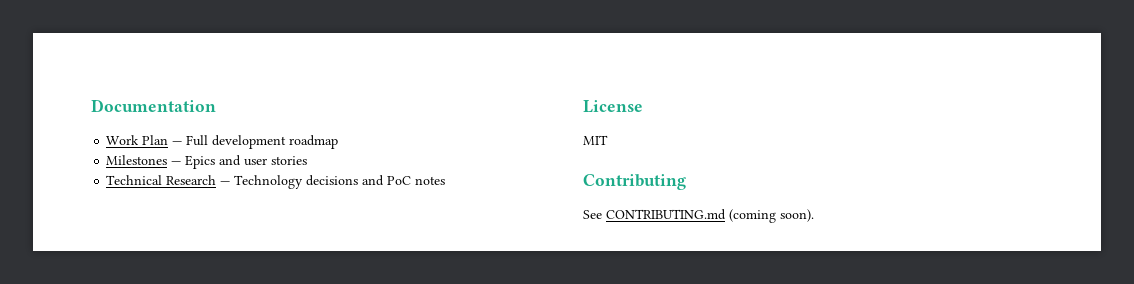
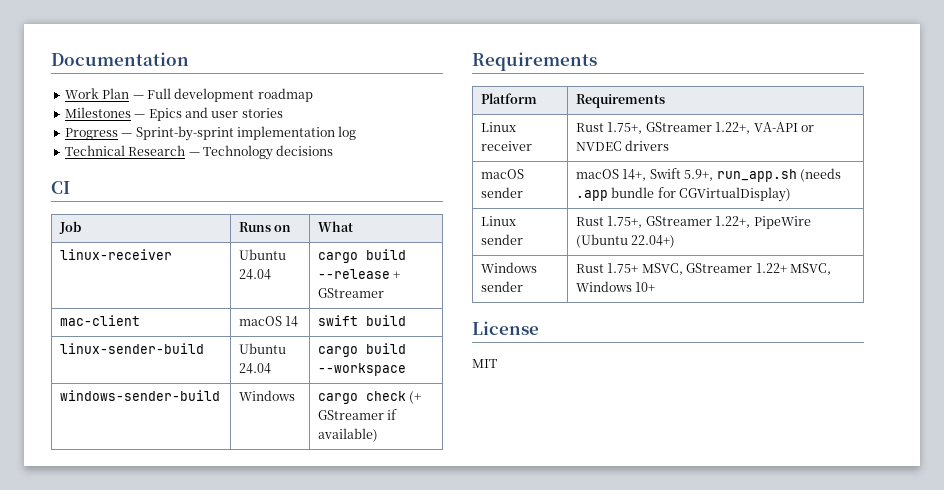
+ Progress — Sprint-by-sprint implementation log
- Technical Research — Technology decisions and PoC notes
+ Technical Research — Technology decisions
+ CI
+ Job | Runs on | What
+ linux-receiver | Ubuntu 24.04 | cargo build --release + GStreamer
+ mac-client | macOS 14 | swift build
+ linux-sender-build | Ubuntu 24.04 | cargo build --workspace
+ windows-sender-build | Windows | cargo check (+ GStreamer if available)
+ Requirements
+ Platform | Requirements
+ Linux receiver | Rust 1.75+, GStreamer 1.22+, VA-API or NVDEC drivers
+ macOS sender | macOS 14+, Swift 5.9+, run_app.sh (needs .app bundle for CGVirtualDisplay)
+ Linux sender | Rust 1.75+, GStreamer 1.22+, PipeWire (Ubuntu 22.04+)
+ Windows sender | Rust 1.75+ MSVC, GStreamer 1.22+ MSVC, Windows 10+
  License
  MIT
- Contributing
- See CONTRIBUTING.md (coming soon).

